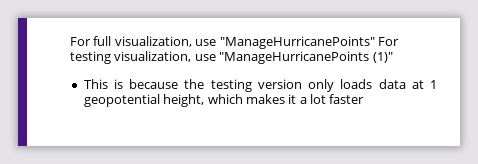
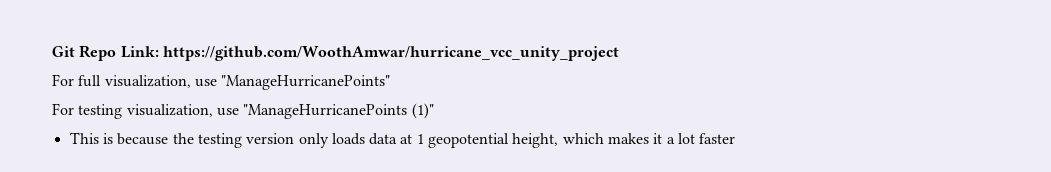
+ Git Repo Link: https://github.com/WoothAmwar/hurricane_vcc_unity_project
- For full visualization, use "ManageHurricanePoints" For testing visualization, use "ManageHurricanePoints (1)"
+ For full visualization, use "ManageHurricanePoints"
+ For testing visualization, use "ManageHurricanePoints (1)"

